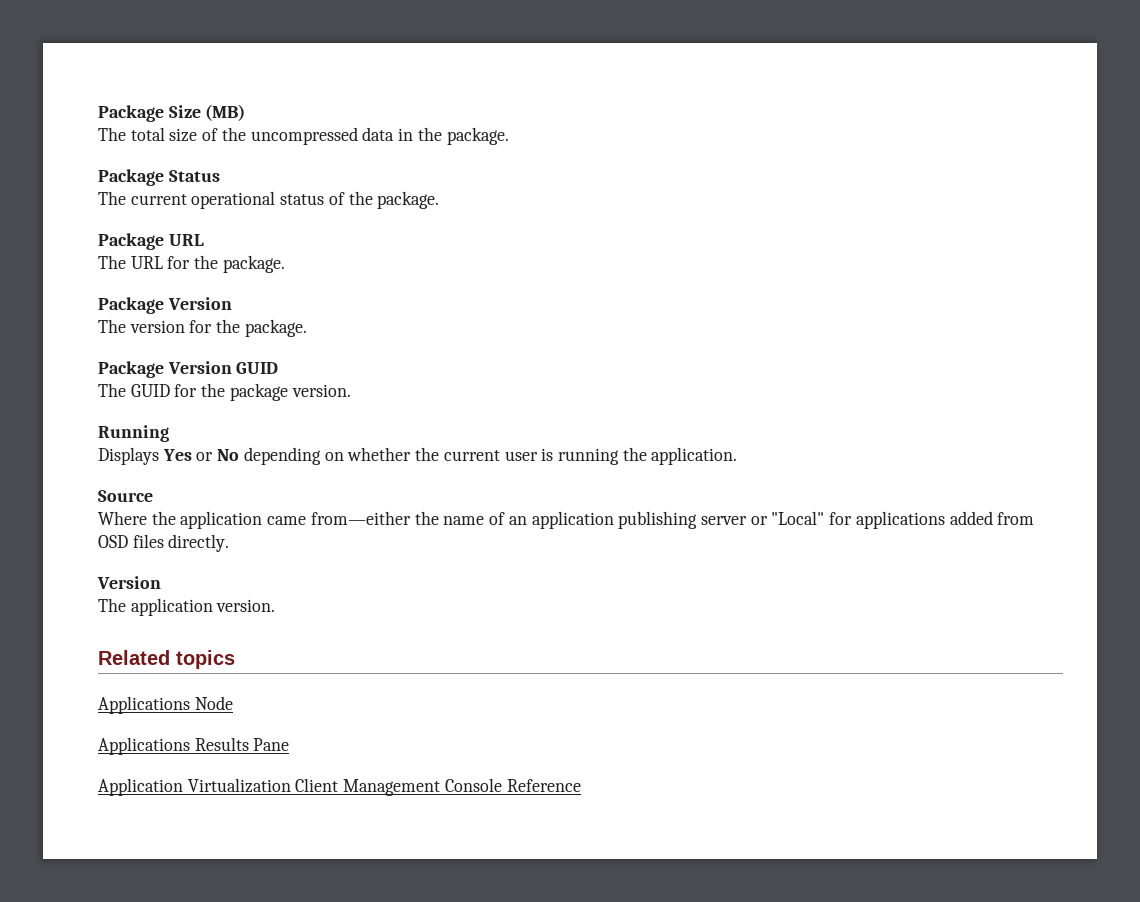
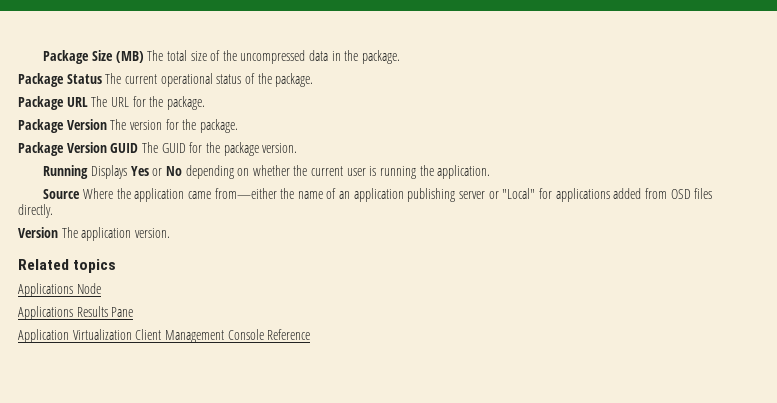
- Package Size (MB)
- The total size of the uncompressed data in the package.
+ Package Size (MB) The total size of the uncompressed data in the package.
- Package Status
- The current operational status of the package.
+ Package Status The current operational status of the package.
- Package URL
- The URL for the package.
- Package Version
- The version for the package.
+ Package URL The URL for the package.
+ Package Version The version for the package.
- Package Version GUID
- The GUID for the package version.
+ Package Version GUID The GUID for the package version.
- Running
- Displays Yes or No depending on whether the current user is running the application.
+ Running Displays Yes or No depending on whether the current user is running the application.
- Source
- Where the application came from—either the name of an application publishing server or "Local" for applications added from OSD files directly.
- Version
- The application version.
+ Source Where the application came from—either the name of an application publishing server or "Local" for applications added from OSD files directly.
+ Version The application version.

